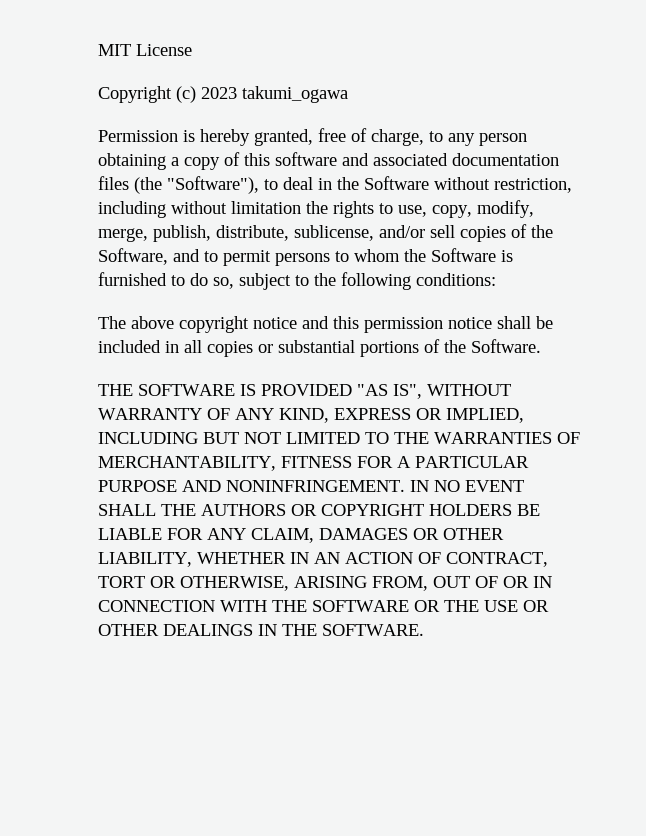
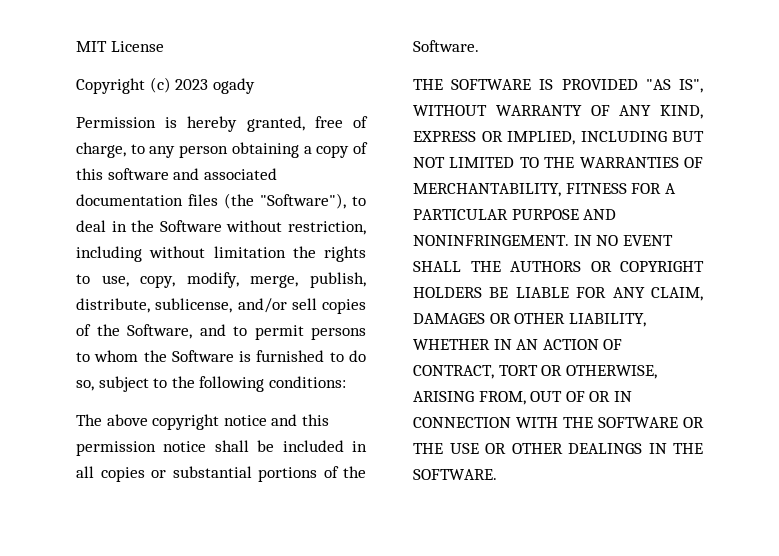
- Copyright (c) 2023 takumi_ogawa
+ Copyright (c) 2023 ogady

